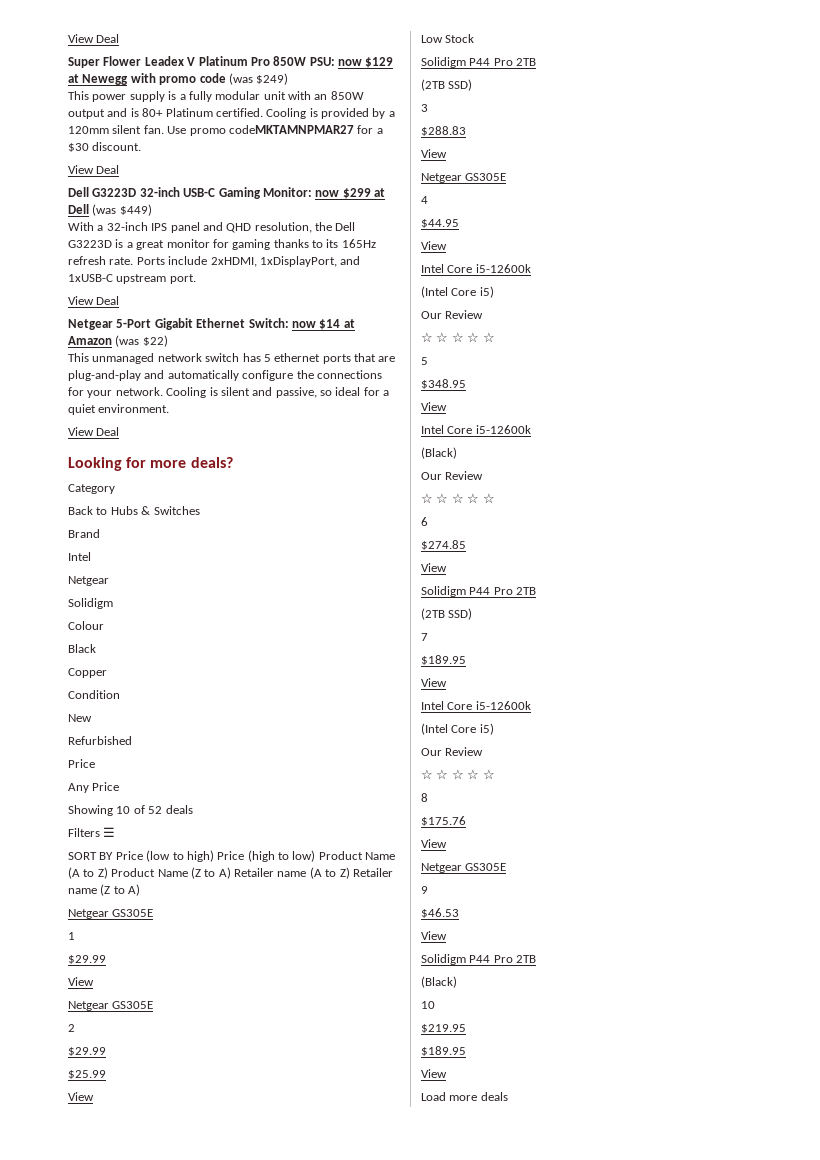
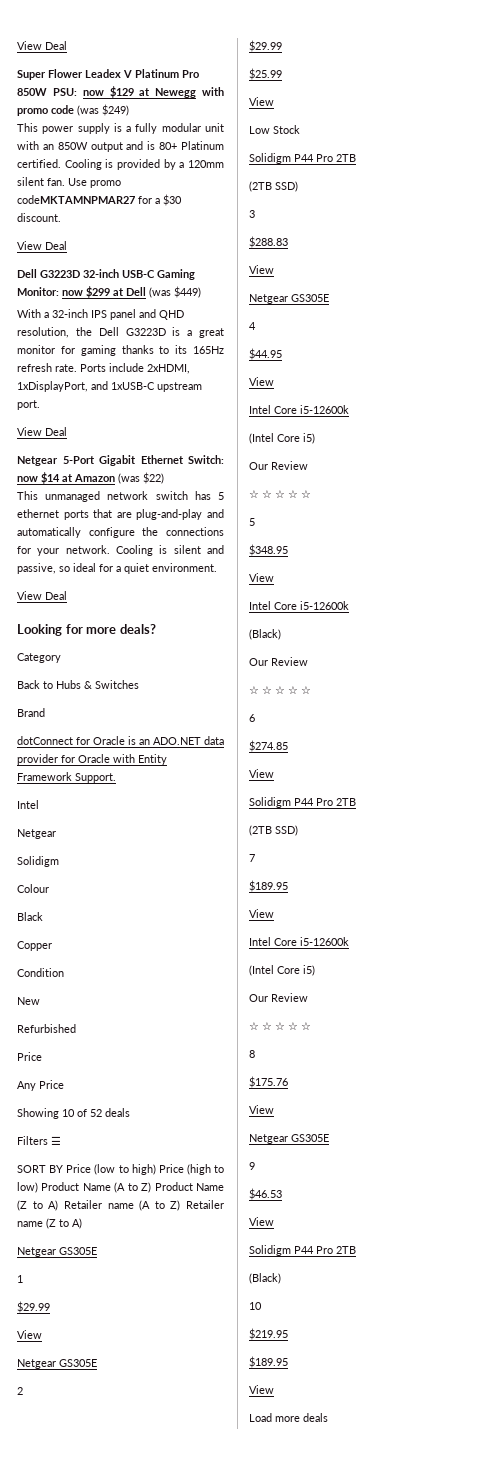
+ dotConnect for Oracle is an ADO.NET data provider for Oracle with Entity Framework Support.

